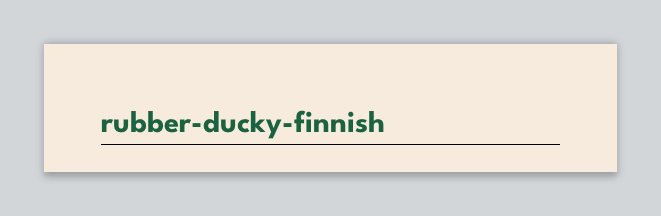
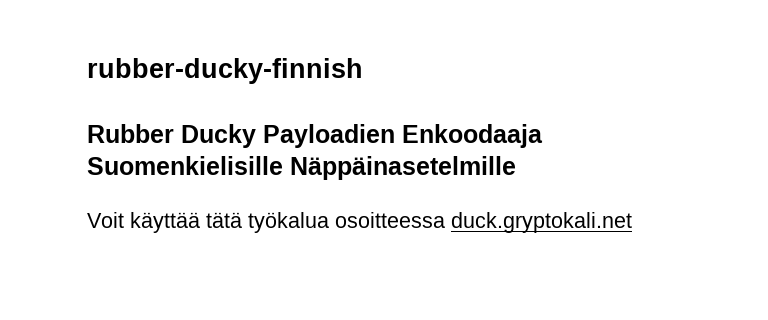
+ Rubber Ducky Payloadien Enkoodaaja Suomenkielisille Näppäinasetelmille
+ Voit käyttää tätä työkalua osoitteessa duck.gryptokali.net

